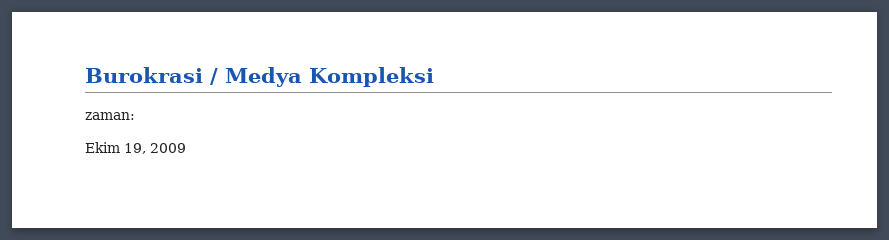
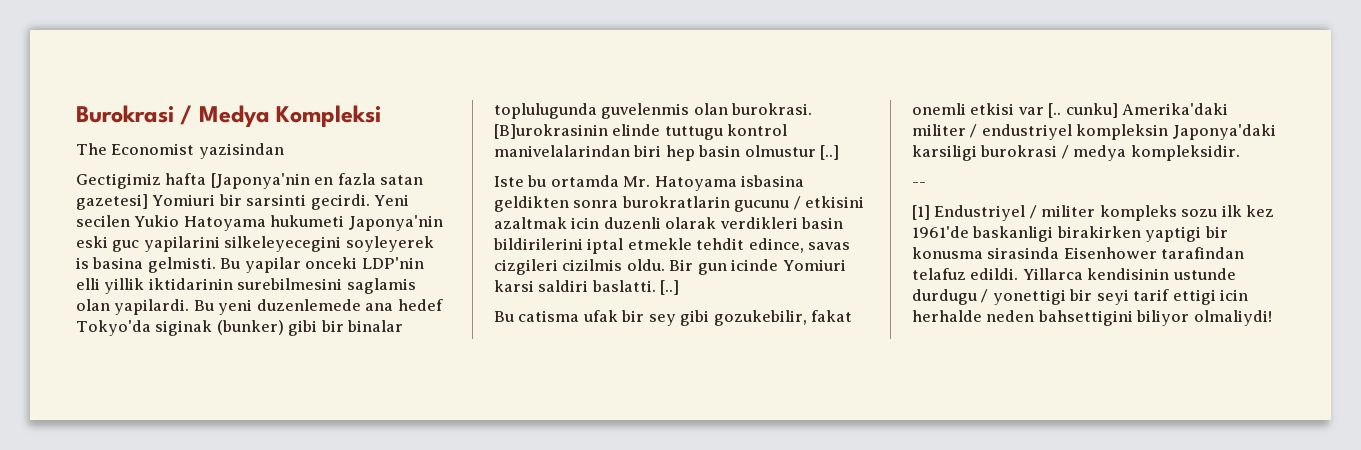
- zaman:
- Ekim 19, 2009
+ The Economist yazisindan
+ Gectigimiz hafta [Japonya'nin en fazla satan gazetesi] Yomiuri bir sarsinti gecirdi. Yeni secilen Yukio Hatoyama hukumeti Japonya'nin eski guc yapilarini silkeleyecegini soyleyerek is basina gelmisti. Bu yapilar onceki LDP'nin elli yillik iktidarinin surebilmesini saglamis olan yapilardi. Bu yeni duzenlemede ana hedef Tokyo'da siginak (bunker) gibi bir binalar toplulugunda guvelenmis olan burokrasi. [B]urokrasinin elinde tuttugu kontrol manivelalarindan biri hep basin olmustur [..]
+ Iste bu ortamda Mr. Hatoyama isbasina geldikten sonra burokratlarin gucunu / etkisini azaltmak icin duzenli olarak verdikleri basin bildirilerini iptal etmekle tehdit edince, savas cizgileri cizilmis oldu. Bir gun icinde Yomiuri karsi saldiri baslatti. [..]
+ Bu catisma ufak bir sey gibi gozukebilir, fakat onemli etkisi var [.. cunku] Amerika'daki militer / endustriyel kompleksin Japonya'daki karsiligi burokrasi / medya kompleksidir.
+ --
+ [1] Endustriyel / militer kompleks sozu ilk kez 1961'de baskanligi birakirken yaptigi bir konusma sirasinda Eisenhower tarafindan telafuz edildi. Yillarca kendisinin ustunde durdugu / yonettigi bir seyi tarif ettigi icin herhalde neden bahsettigini biliyor olmaliydi!

